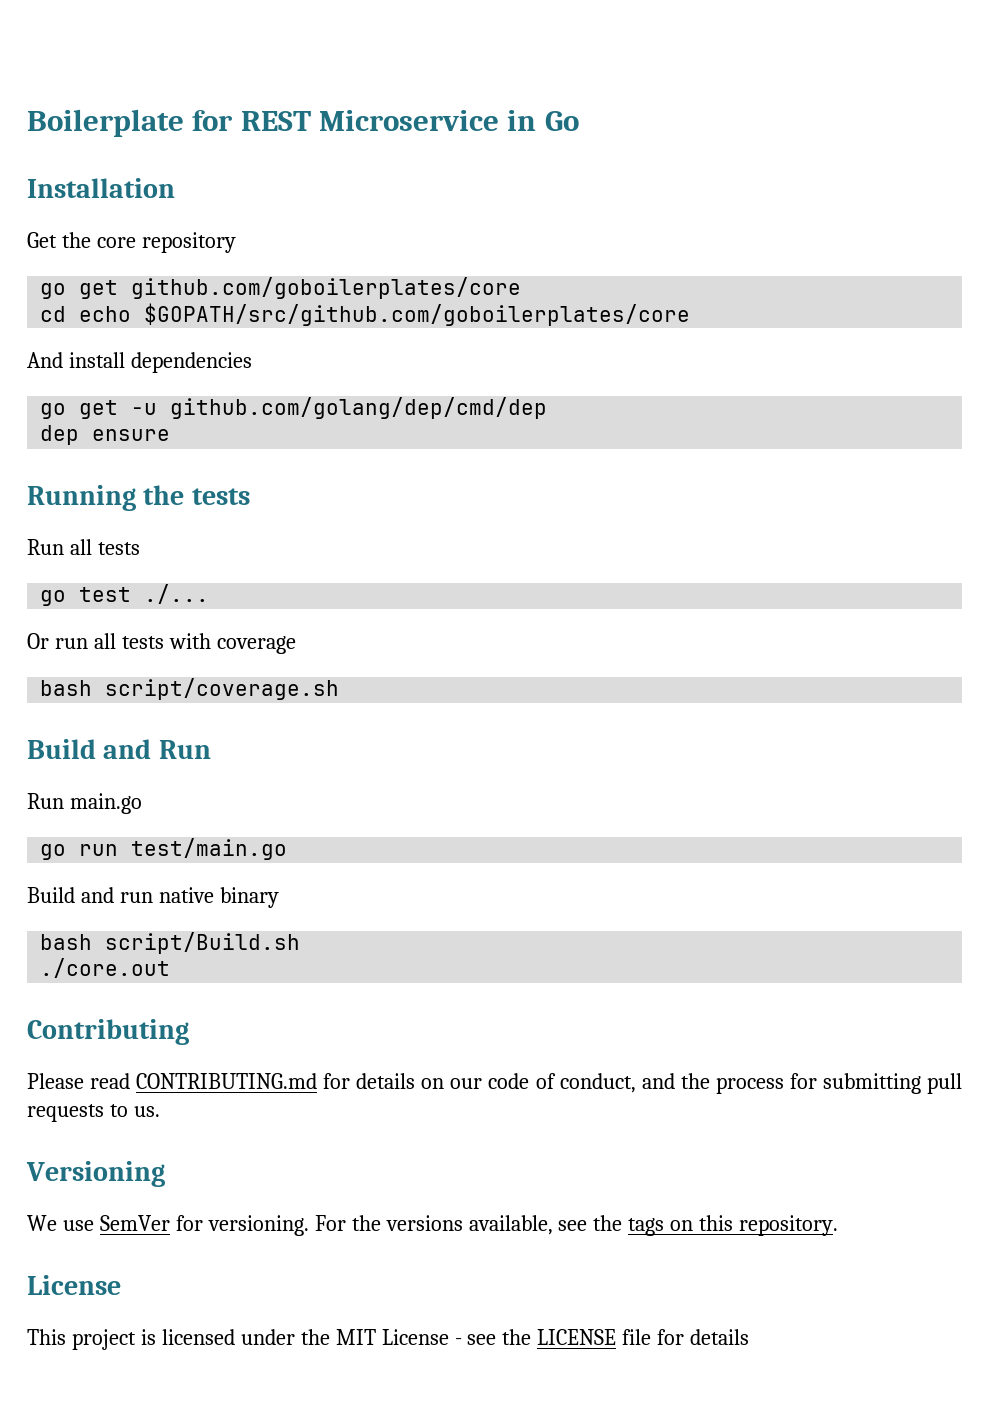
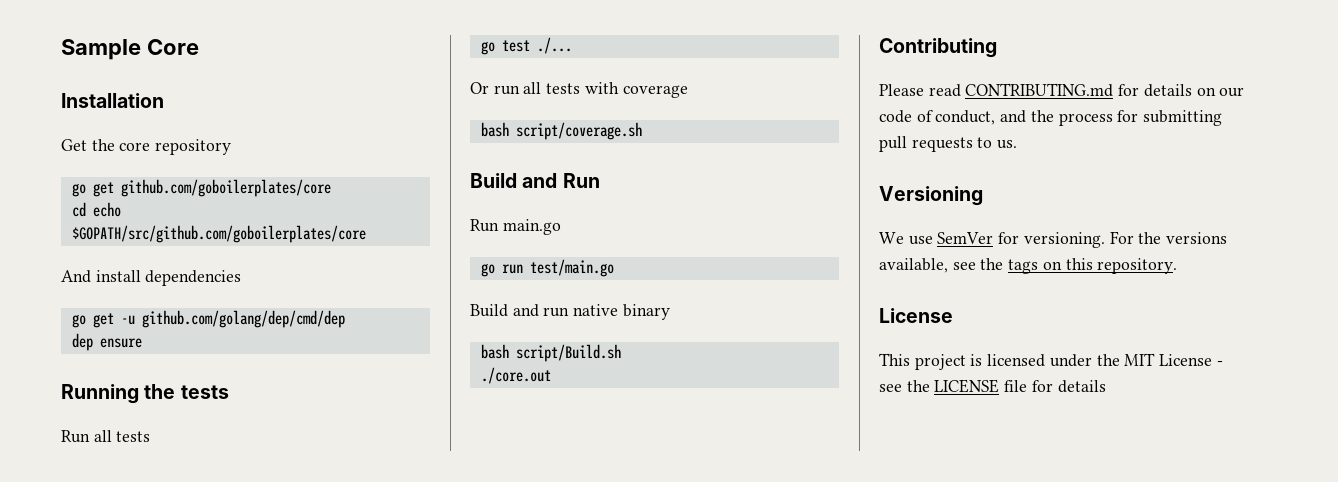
- Boilerplate for REST Microservice in Go
+ Sample Core

